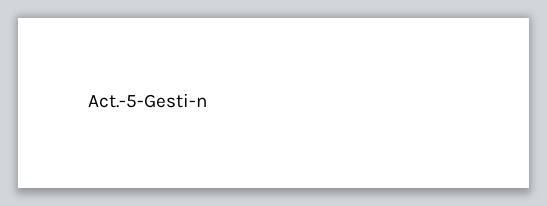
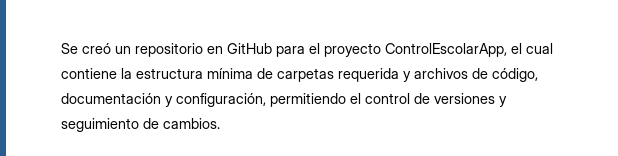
- Act.-5-Gesti-n
+ Se creó un repositorio en GitHub para el proyecto ControlEscolarApp, el cual contiene la estructura mínima de carpetas requerida y archivos de código, documentación y configuración, permitiendo el control de versiones y seguimiento de cambios.

